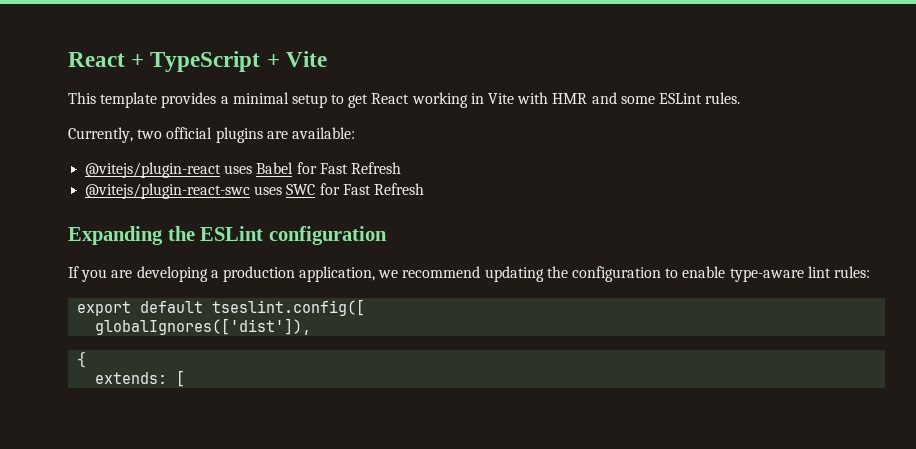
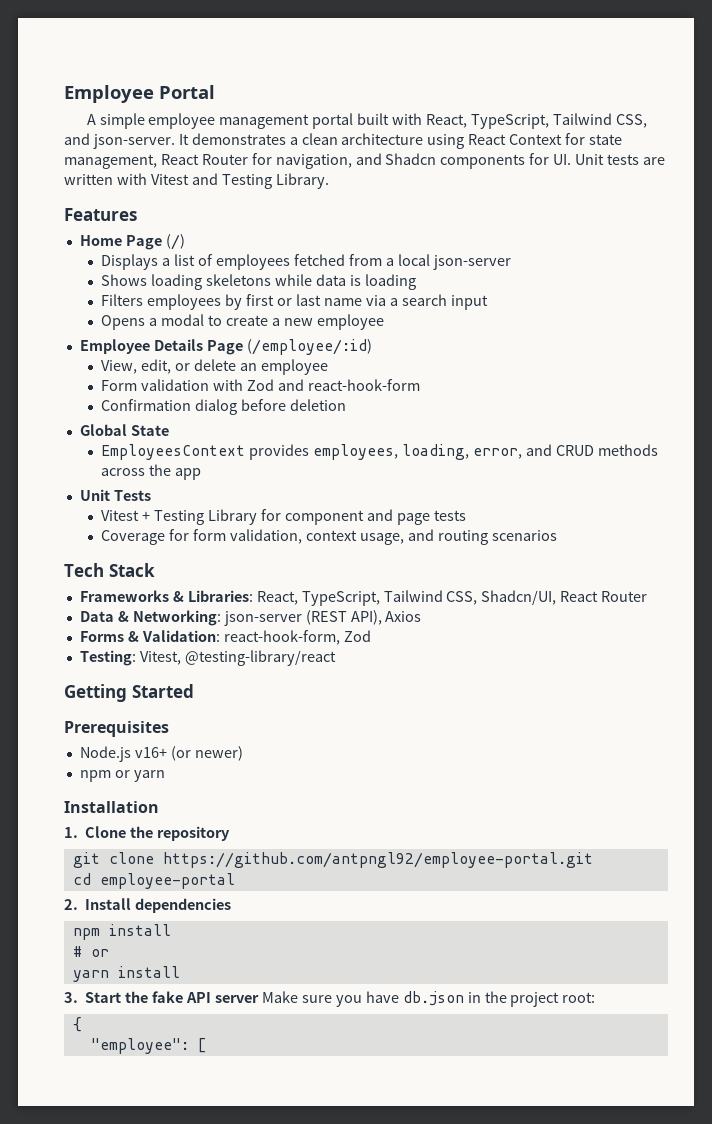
- React + TypeScript + Vite
- This template provides a minimal setup to get React working in Vite with HMR and some ESLint rules.
- Currently, two official plugins are available:
- @vitejs/plugin-react uses Babel for Fast Refresh
- @vitejs/plugin-react-swc uses SWC for Fast Refresh
- Expanding the ESLint configuration
- If you are developing a production application, we recommend updating the configuration to enable type-aware lint rules:
- export default tseslint.config([
- globalIgnores(['dist']),
+ Employee Portal
+ A simple employee management portal built with React, TypeScript, Tailwind CSS, and json-server. It demonstrates a clean architecture using React Context for state management, React Router for navigation, and Shadcn components for UI. Unit tests are written with Vitest and Testing Library.
+ Features
+ Home Page (/)
+ Displays a list of employees fetched from a local json-server
+ Shows loading skeletons while data is loading
+ Filters employees by first or last name via a search input
+ Opens a modal to create a new employee
+ Employee Details Page (/employee/:id)
+ View, edit, or delete an employee
+ Form validation with Zod and react-hook-form
+ Confirmation dialog before deletion
+ Global State
+ EmployeesContext provides employees, loading, error, and CRUD methods across the app
+ Unit Tests
+ Vitest + Testing Library for component and page tests
+ Coverage for form validation, context usage, and routing scenarios
+ Tech Stack
+ Frameworks & Libraries: React, TypeScript, Tailwind CSS, Shadcn/UI, React Router
+ Data & Networking: json-server (REST API), Axios
+ Forms & Validation: react-hook-form, Zod
+ Testing: Vitest, @testing-library/react
+ Getting Started
+ Prerequisites
+ Node.js v16+ (or newer)
+ npm or yarn
+ Installation
+ 1. Clone the repository
+ git clone https://github.com/antpngl92/employee-portal.git
+ cd employee-portal
+ 2. Install dependencies
+ npm install
+ # or
+ yarn install
+ 3. Start the fake API server Make sure you have db.json in the project root:
- extends: [
+ "employee": [

